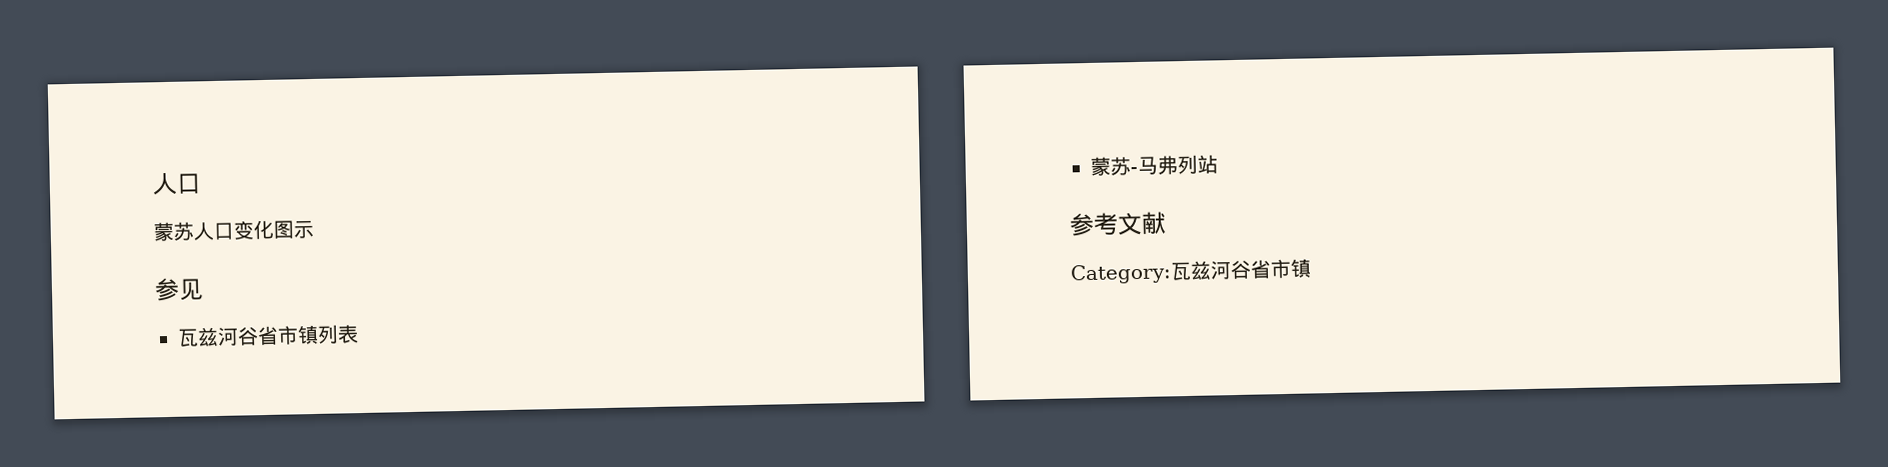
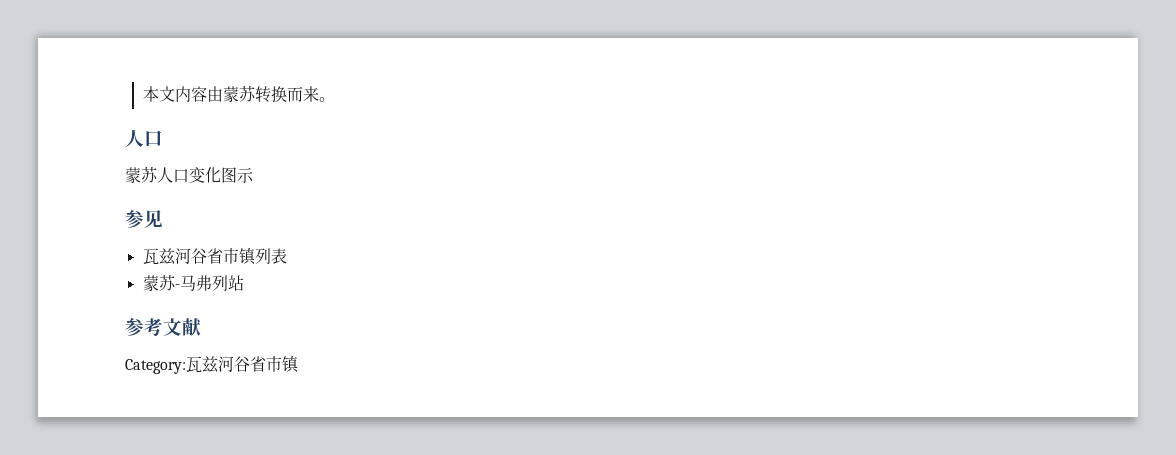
+ 本文内容由蒙苏转换而来。

